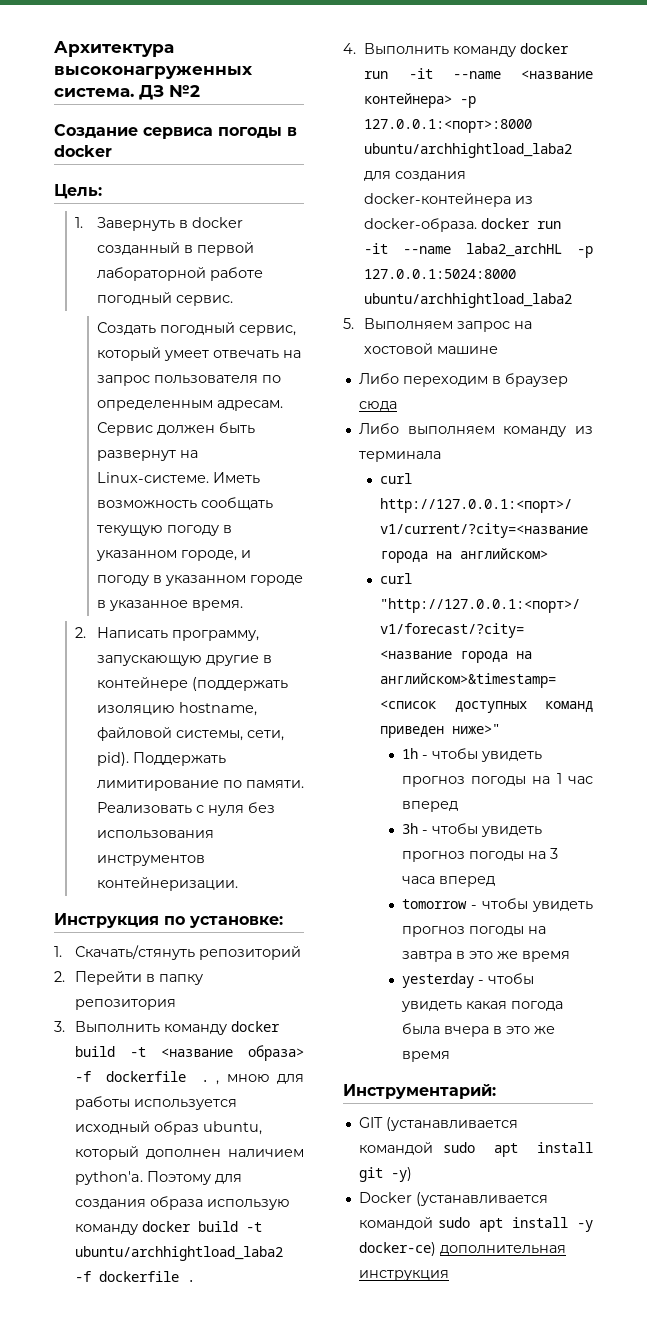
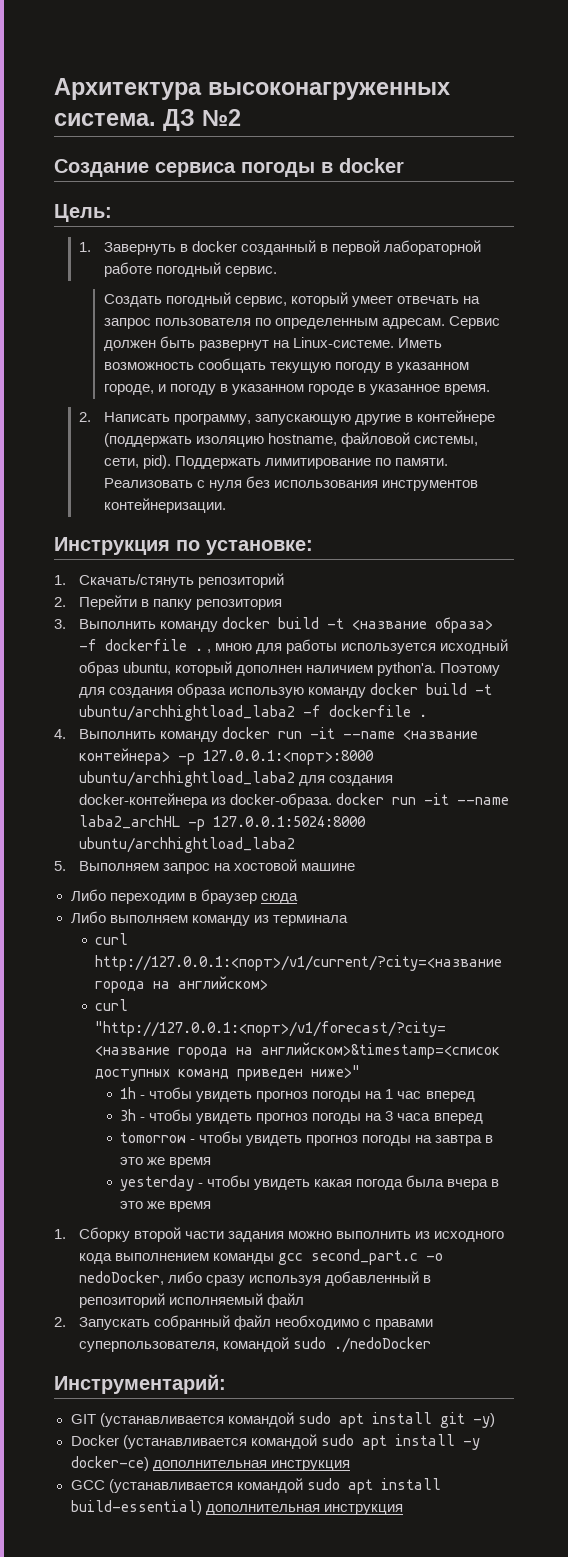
+ 1. Сборку второй части задания можно выполнить из исходного кода выполнением команды gcc second_part.c -o nedoDocker, либо сразу используя добавленный в репозиторий исполняемый файл
+ 2. Запускать собранный файл необходимо с правами суперпользователя, командой sudo ./nedoDocker
+ GCC (устанавливается командой sudo apt install build-essential) дополнительная инструкция

